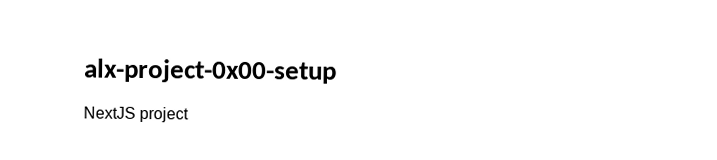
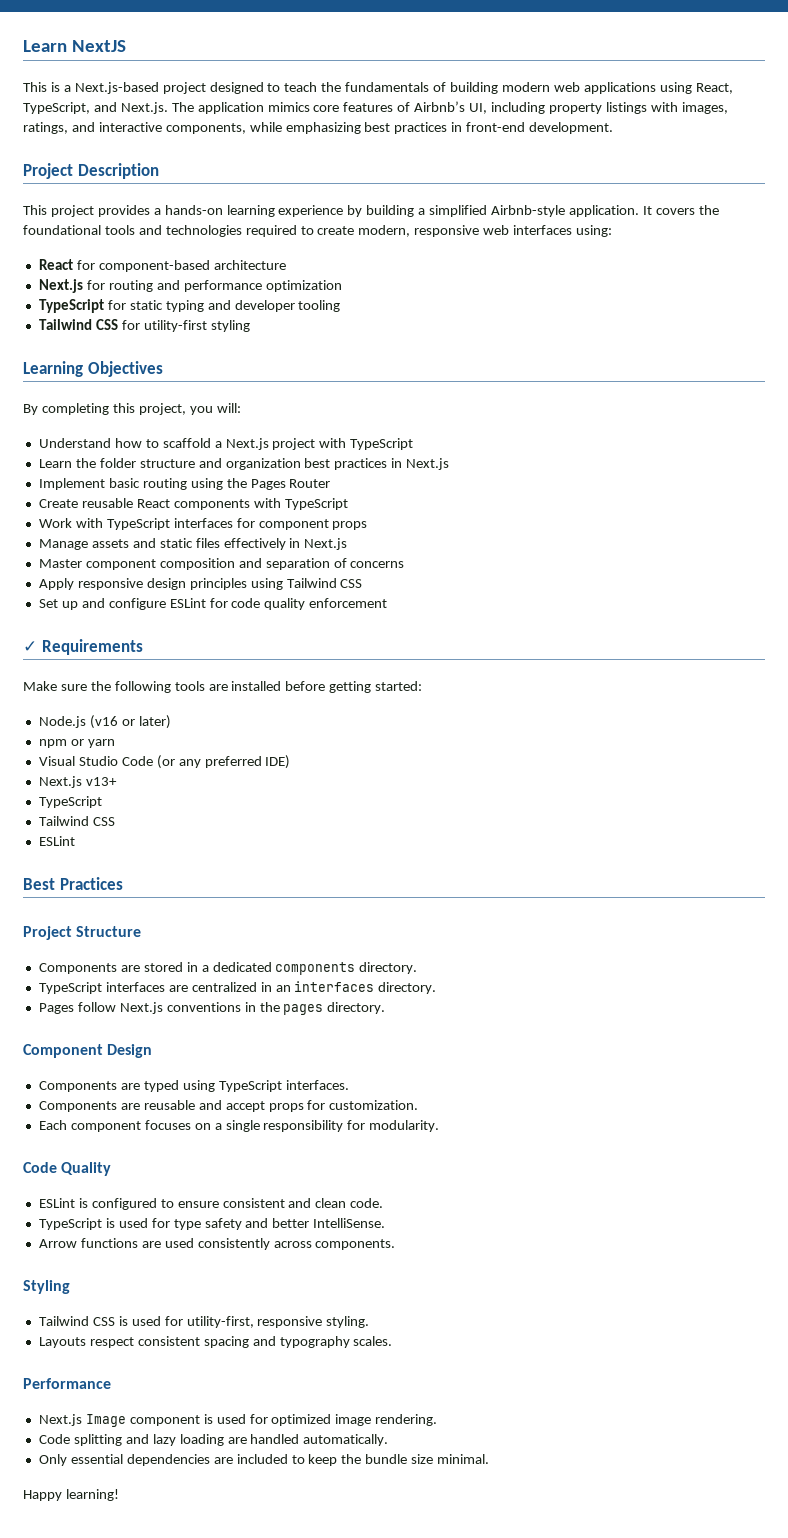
- alx-project-0x00-setup
- NextJS project
+ Learn NextJS
+ This is a Next.js-based project designed to teach the fundamentals of building modern web applications using React, TypeScript, and Next.js. The application mimics core features of Airbnb’s UI, including property listings with images, ratings, and interactive components, while emphasizing best practices in front-end development.
+ Project Description
+ This project provides a hands-on learning experience by building a simplified Airbnb-style application. It covers the foundational tools and technologies required to create modern, responsive web interfaces using:
+ React for component-based architecture
+ Next.js for routing and performance optimization
+ TypeScript for static typing and developer tooling
+ Tailwind CSS for utility-first styling
+ Learning Objectives
+ By completing this project, you will:
+ Understand how to scaffold a Next.js project with TypeScript
+ Learn the folder structure and organization best practices in Next.js
+ Implement basic routing using the Pages Router
+ Create reusable React components with TypeScript
+ Work with TypeScript interfaces for component props
+ Manage assets and static files effectively in Next.js
+ Master component composition and separation of concerns
+ Apply responsive design principles using Tailwind CSS
+ Set up and configure ESLint for code quality enforcement
+ ✓ Requirements
+ Make sure the following tools are installed before getting started:
+ Node.js (v16 or later)
+ npm or yarn
+ Visual Studio Code (or any preferred IDE)
+ Next.js v13+
+ TypeScript
+ Tailwind CSS
+ ESLint
+ Best Practices
+ Project Structure
+ Components are stored in a dedicated components directory.
+ TypeScript interfaces are centralized in an interfaces directory.
+ Pages follow Next.js conventions in the pages directory.
+ Component Design
+ Components are typed using TypeScript interfaces.
+ Components are reusable and accept props for customization.
+ Each component focuses on a single responsibility for modularity.
+ Code Quality
+ ESLint is configured to ensure consistent and clean code.
+ TypeScript is used for type safety and better IntelliSense.
+ Arrow functions are used consistently across components.
+ Styling
+ Tailwind CSS is used for utility-first, responsive styling.
+ Layouts respect consistent spacing and typography scales.
+ Performance
+ Next.js Image component is used for optimized image rendering.
+ Code splitting and lazy loading are handled automatically.
+ Only essential dependencies are included to keep the bundle size minimal.
+ Happy learning!

